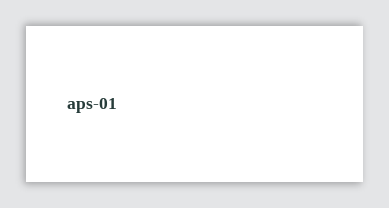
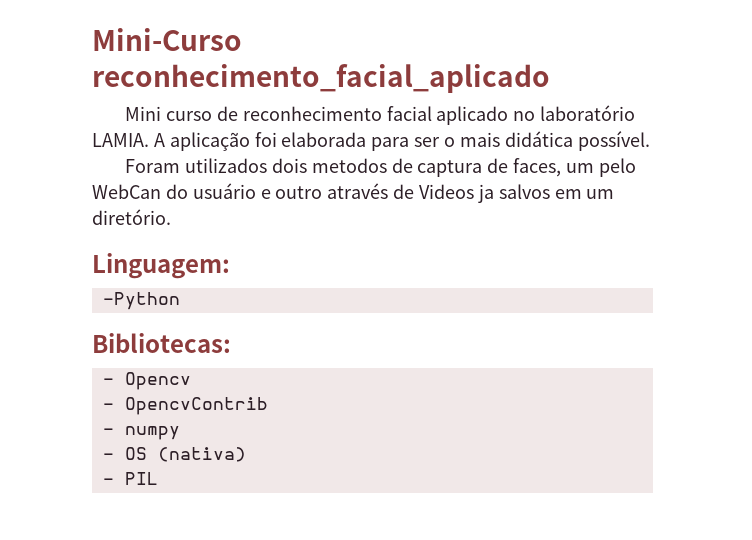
- aps-01
+ Mini-Curso reconhecimento_facial_aplicado
+ Mini curso de reconhecimento facial aplicado no laboratório LAMIA. A aplicação foi elaborada para ser o mais didática possível.
+ Foram utilizados dois metodos de captura de faces, um pelo WebCan do usuário e outro através de Videos ja salvos em um diretório.
+ Linguagem:
+ -Python
+ Bibliotecas:
+ - Opencv
+ - OpencvContrib
+ - numpy
+ - OS (nativa)
+ - PIL

